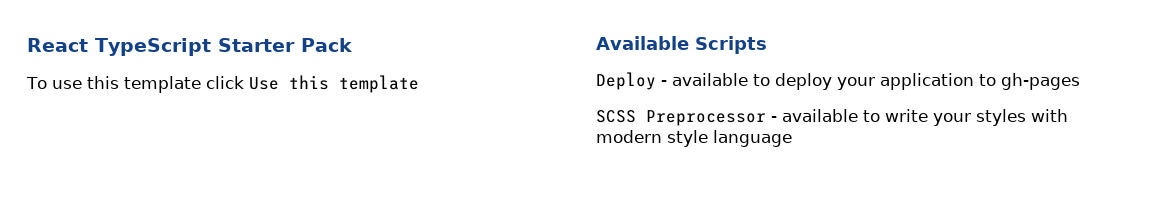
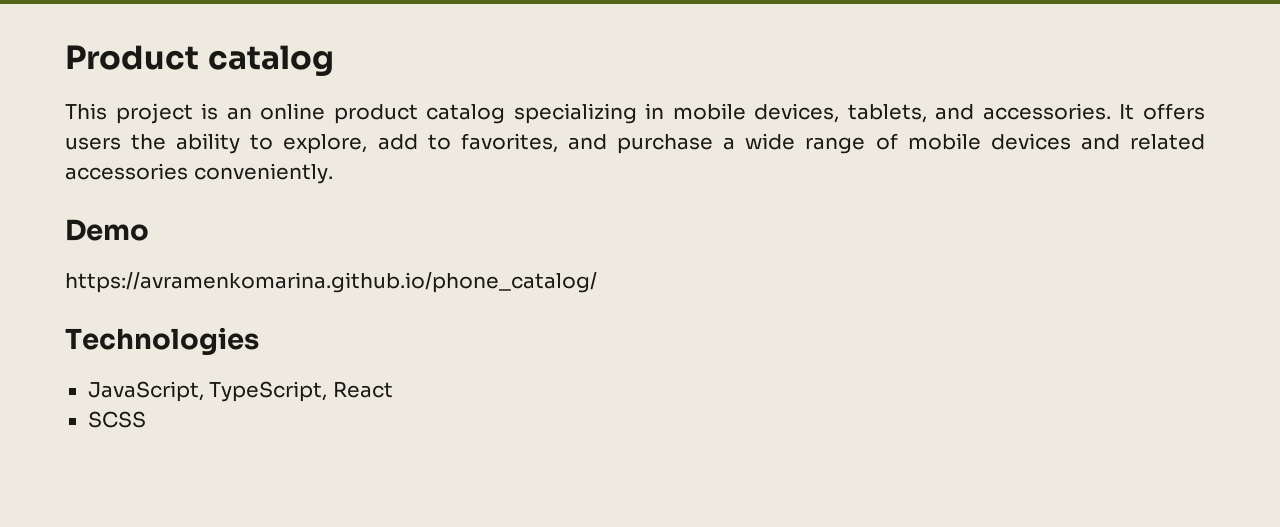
- React TypeScript Starter Pack
- To use this template click Use this template
- Available Scripts
- Deploy - available to deploy your application to gh-pages
- SCSS Preprocessor - available to write your styles with modern style language
+ Product catalog
+ This project is an online product catalog specializing in mobile devices, tablets, and accessories. It offers users the ability to explore, add to favorites, and purchase a wide range of mobile devices and related accessories conveniently.
+ Demo
+ https://avramenkomarina.github.io/phone_catalog/
+ Technologies
+ JavaScript, TypeScript, React
+ SCSS

